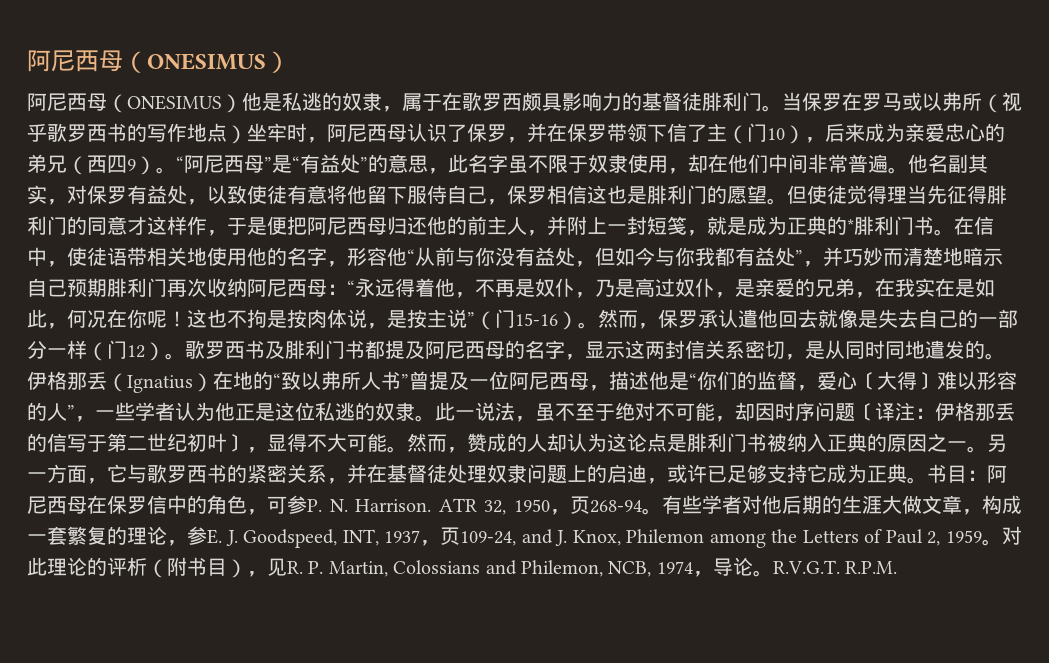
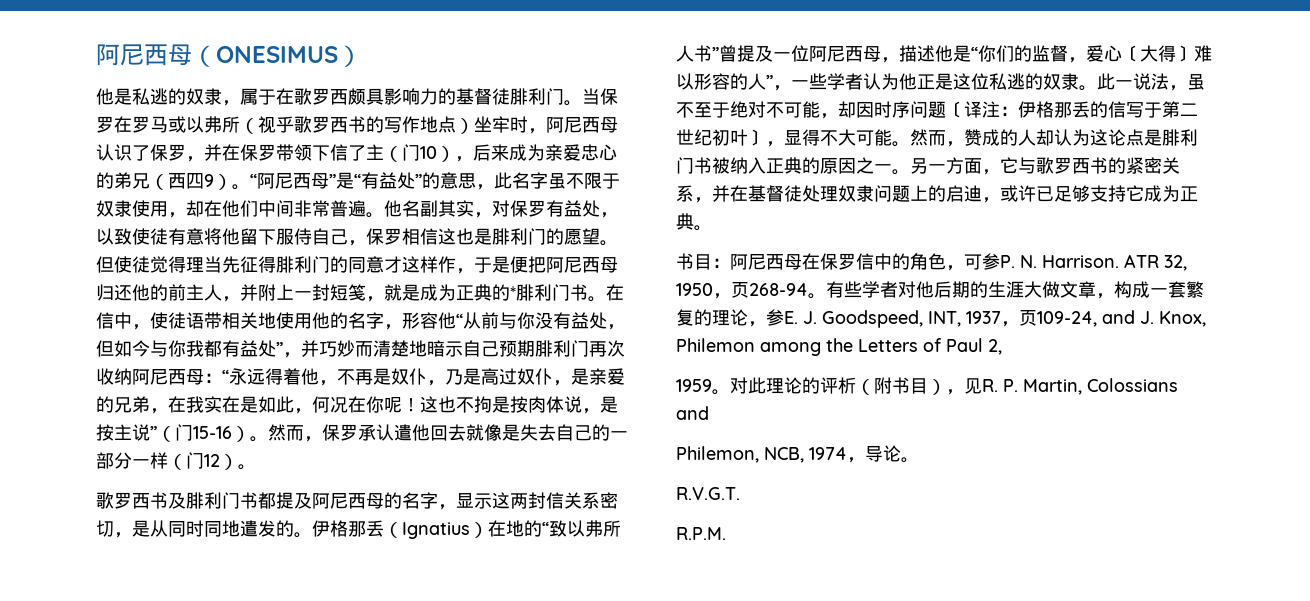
- 阿尼西母（ONESIMUS）他是私逃的奴隶，属于在歌罗西颇具影响力的基督徒腓利门。
+ 他是私逃的奴隶，属于在歌罗西颇具影响力的基督徒腓利门。
- 然而，保罗承认遣他回去就像是失去自己的一部分一样（门12）。歌罗西书及腓利门书都提及阿尼西母的名字，显示这两封信关系密切，是从同时同地遣发的。
+ 然而，保罗承认遣他回去就像是失去自己的一部分一样（门12）。
+ 歌罗西书及腓利门书都提及阿尼西母的名字，显示这两封信关系密切，是从同时同地遣发的。
- 另一方面，它与歌罗西书的紧密关系，并在基督徒处理奴隶问题上的启迪，或许已足够支持它成为正典。书目：阿尼西母在保罗信中的角色，可参P. N. Harrison.
+ 另一方面，它与歌罗西书的紧密关系，并在基督徒处理奴隶问题上的启迪，或许已足够支持它成为正典。
+ 书目：阿尼西母在保罗信中的角色，可参P. N. Harrison.
- 有些学者对他后期的生涯大做文章，构成一套繁复的理论，参E. J. Goodspeed, INT, 1937，页109-24, and J. Knox, Philemon among the Letters of Paul 2, 1959。
+ 有些学者对他后期的生涯大做文章，构成一套繁复的理论，参E. J. Goodspeed, INT, 1937，页109-24, and J. Knox, Philemon among the Letters of Paul 2,
+ 1959。
- 对此理论的评析（附书目），见R. P. Martin, Colossians and Philemon, NCB, 1974，导论。R.V.G.T. R.P.M.
+ 对此理论的评析（附书目），见R. P. Martin, Colossians and
+ Philemon, NCB, 1974，导论。
+ R.V.G.T.
+ R.P.M.

